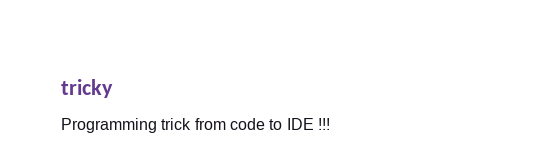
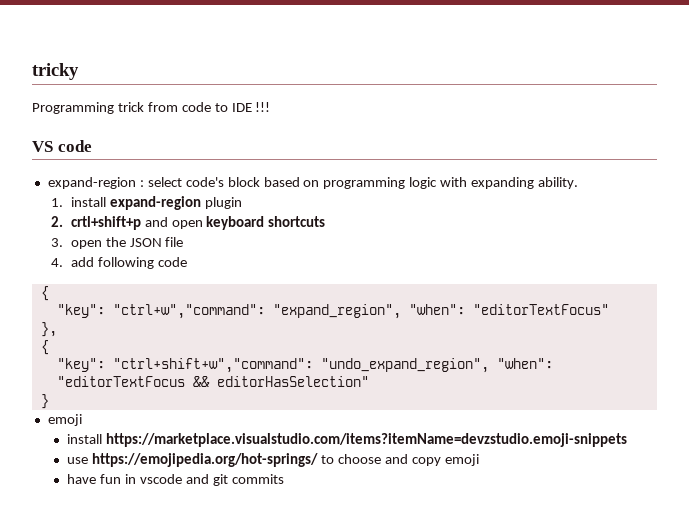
+ VS code
+ expand-region : select code's block based on programming logic with expanding ability.
+ 1. install expand-region plugin
+ 2. crtl+shift+p and open keyboard shortcuts
+ 3. open the JSON file
+ 4. add following code
+ {
+ "key": "ctrl+w","command": "expand_region", "when": "editorTextFocus"
+ },
+ {
+ "key": "ctrl+shift+w","command": "undo_expand_region", "when": "editorTextFocus && editorHasSelection"
+ }
+ emoji
+ install https://marketplace.visualstudio.com/items?itemName=devzstudio.emoji-snippets
+ use https://emojipedia.org/hot-springs/ to choose and copy emoji
+ have fun in vscode and git commits

